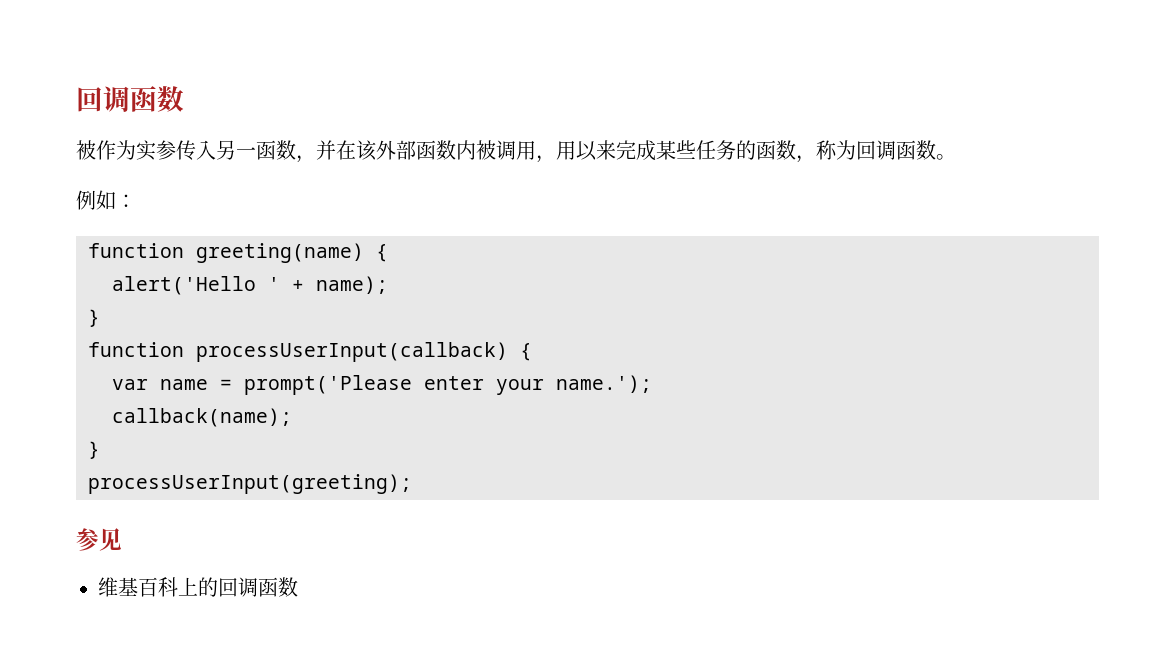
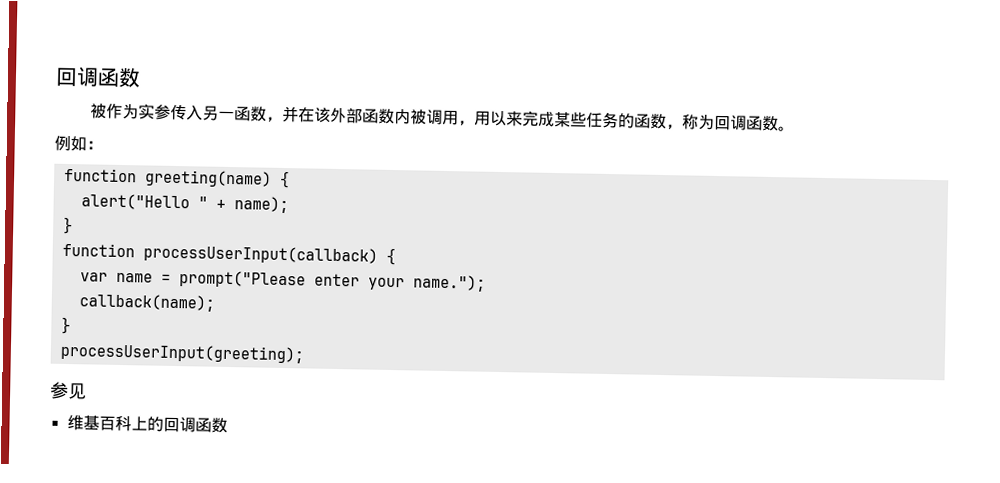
- alert('Hello ' + name);
+ alert("Hello " + name);
- var name = prompt('Please enter your name.');
+ var name = prompt("Please enter your name.");

